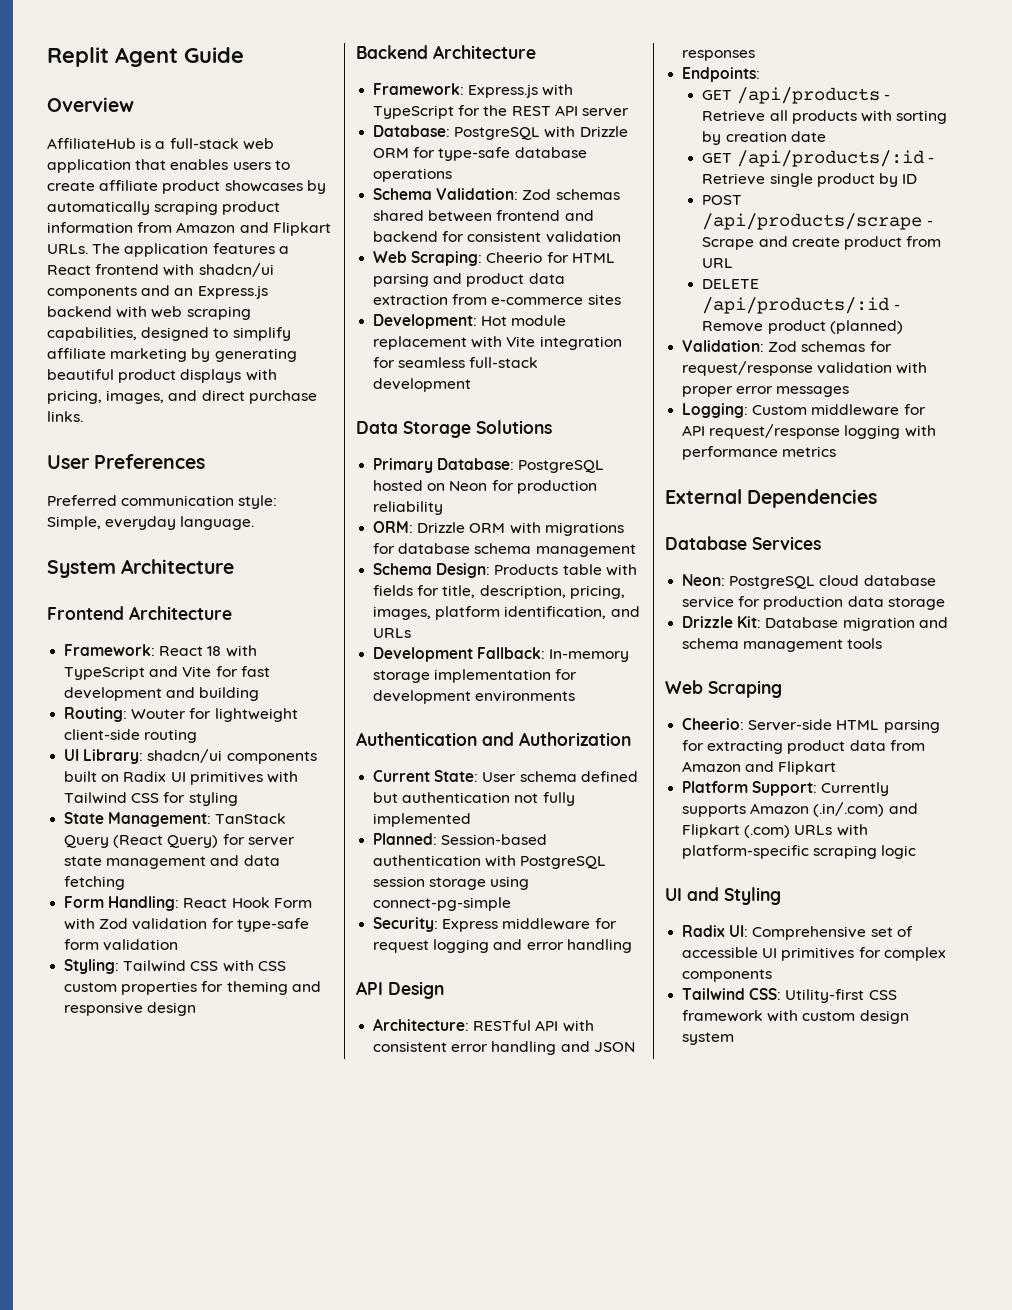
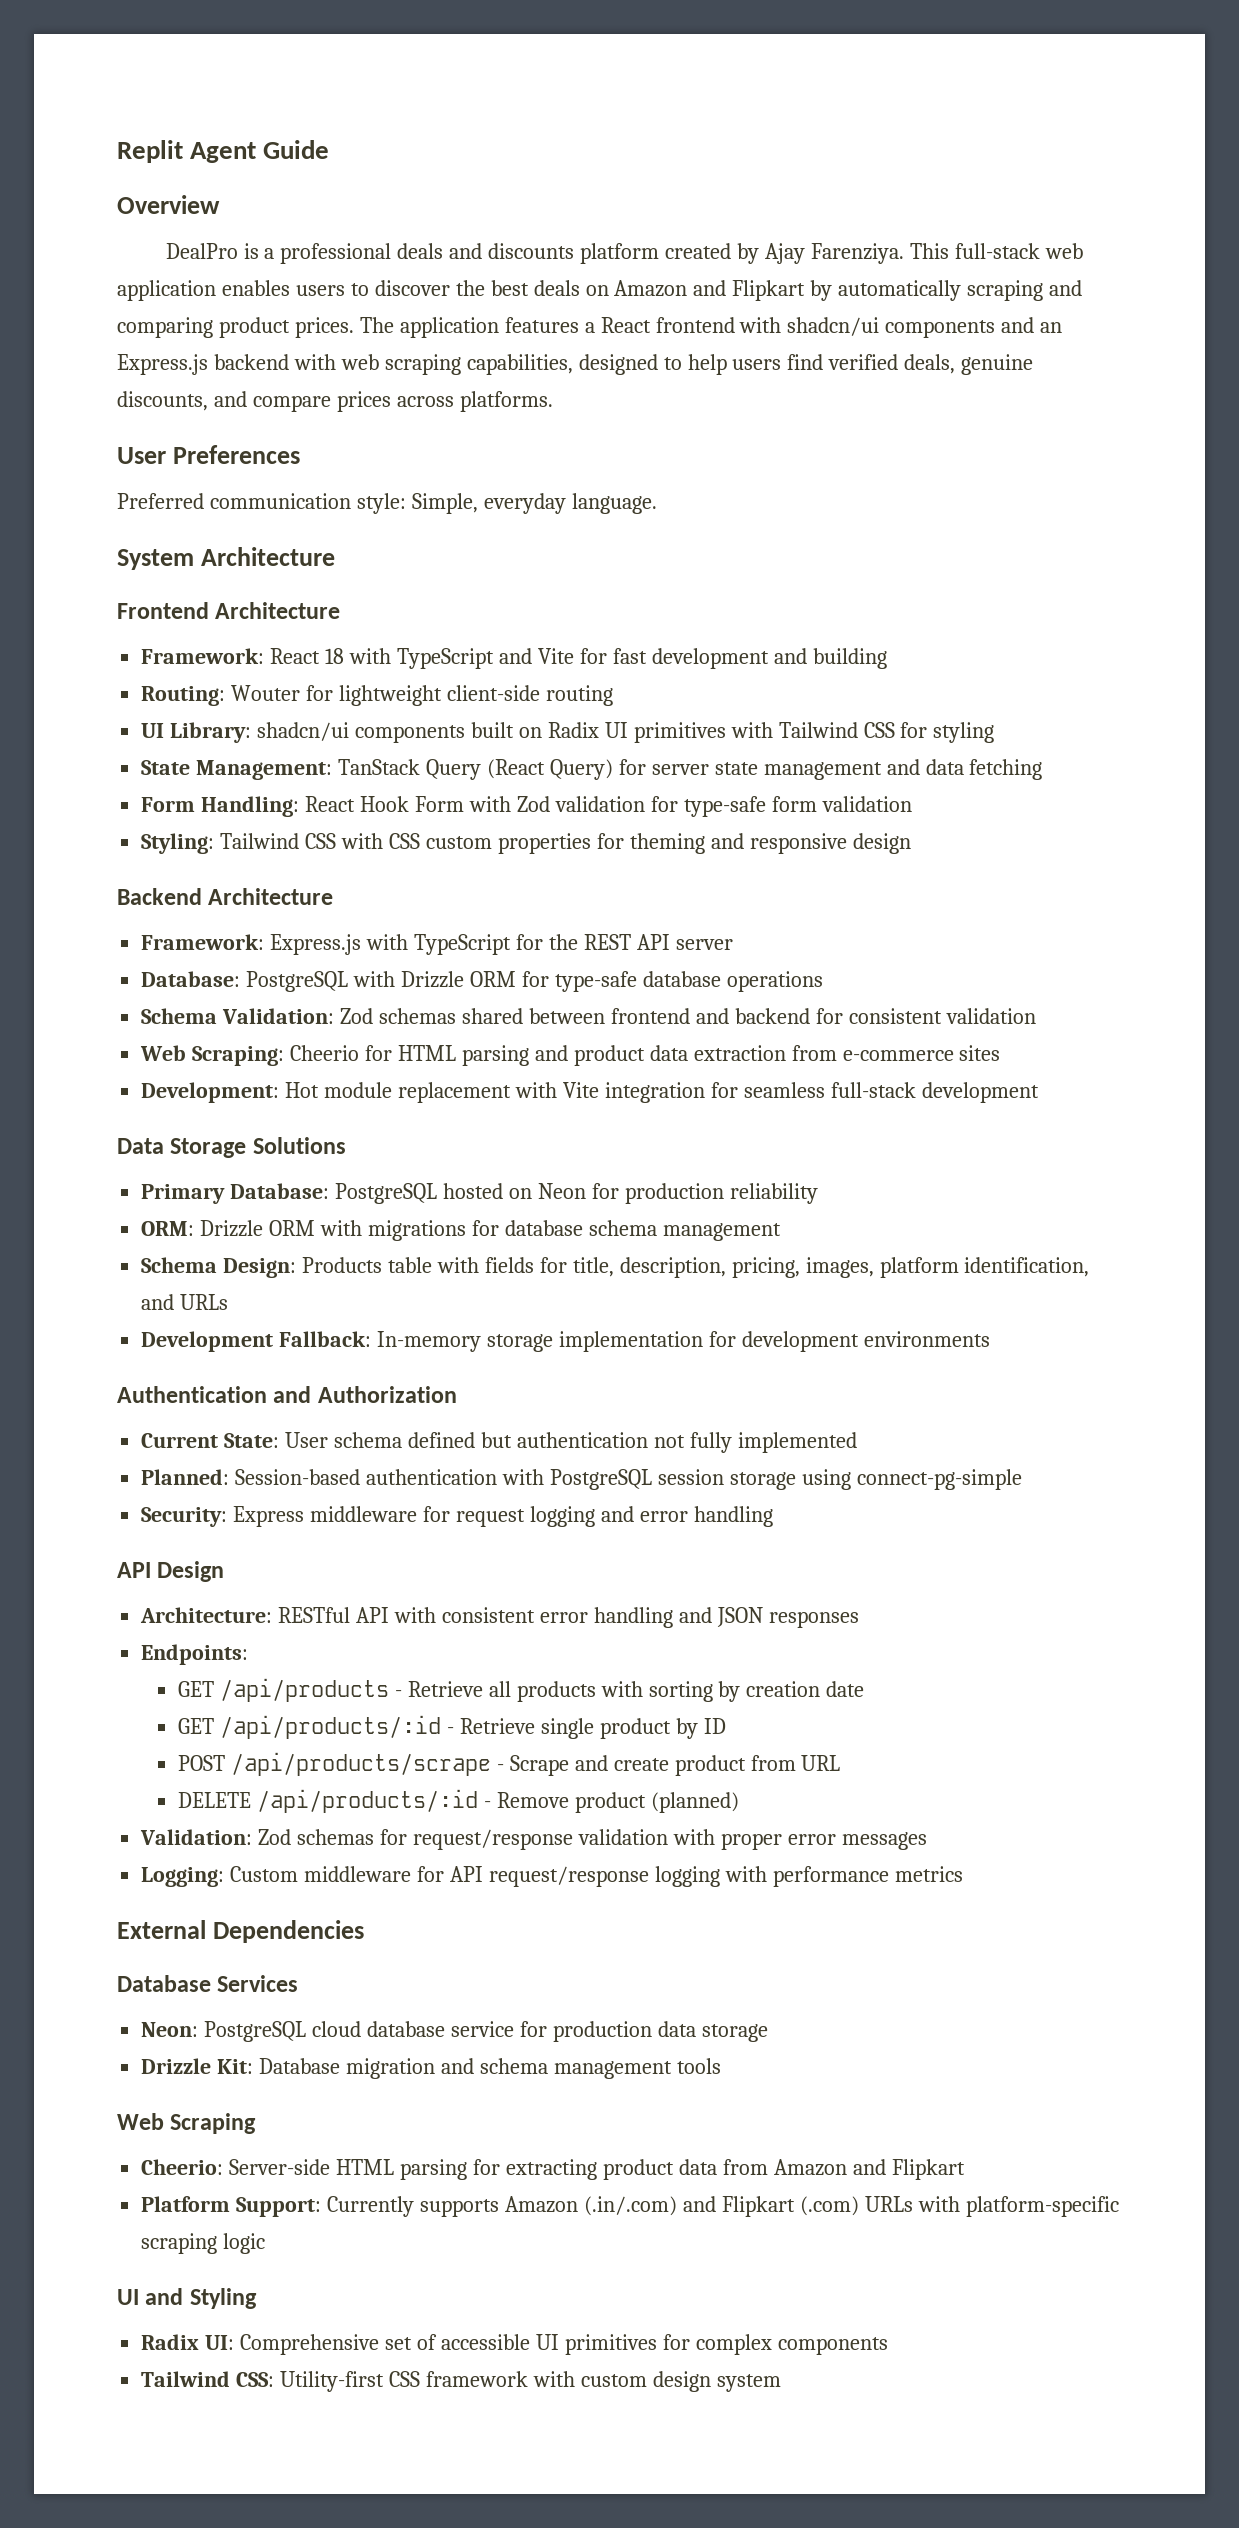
- AffiliateHub is a full-stack web application that enables users to create affiliate product showcases by automatically scraping product information from Amazon and Flipkart URLs.
+ DealPro is a professional deals and discounts platform created by Ajay Farenziya. This full-stack web application enables users to discover the best deals on Amazon and Flipkart by automatically scraping and comparing product prices.
- The application features a React frontend with shadcn/ui components and an Express.js backend with web scraping capabilities, designed to simplify affiliate marketing by generating beautiful product displays with pricing, images, and direct purchase links.
+ The application features a React frontend with shadcn/ui components and an Express.js backend with web scraping capabilities, designed to help users find verified deals, genuine discounts, and compare prices across platforms.

